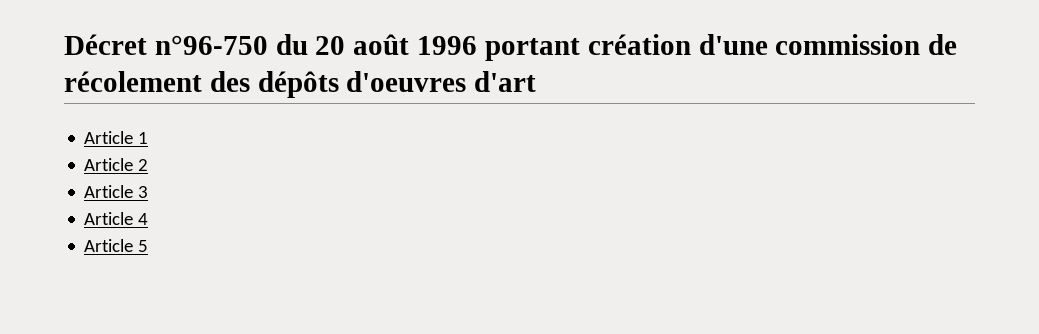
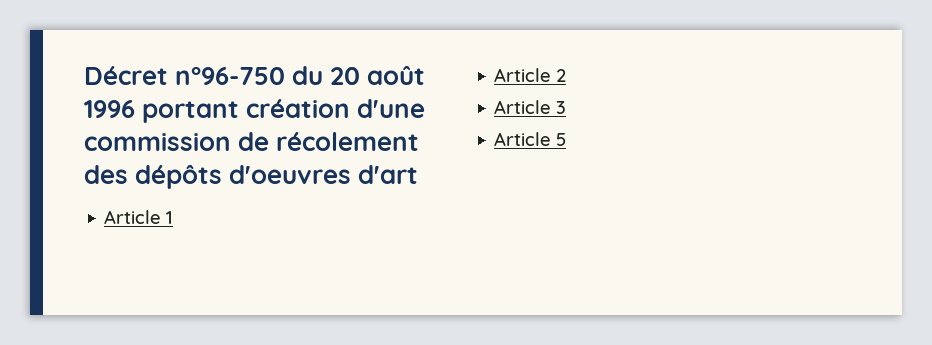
- Article 4

